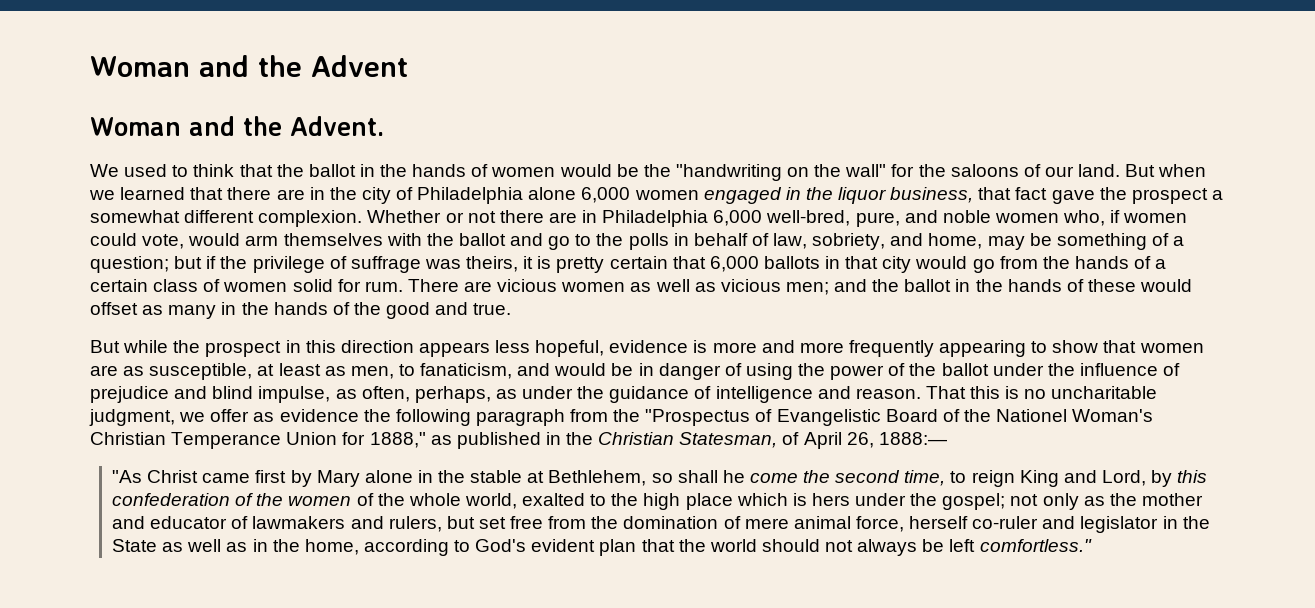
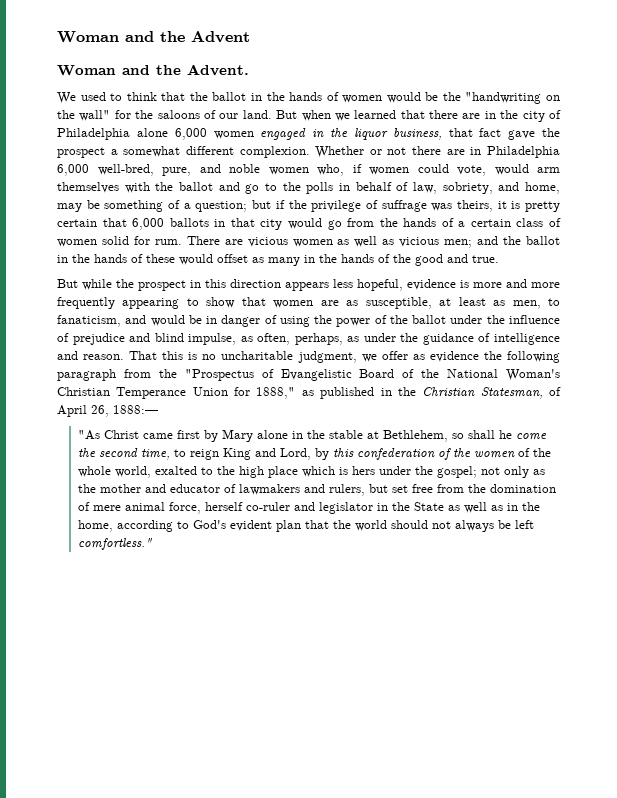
- That this is no uncharitable judgment, we offer as evidence the following paragraph from the "Prospectus of Evangelistic Board of the Nationel Woman's Christian Temperance Union for 1888," as published in the Christian Statesman, of April 26, 1888:—
+ That this is no uncharitable judgment, we offer as evidence the following paragraph from the "Prospectus of Evangelistic Board of the National Woman's Christian Temperance Union for 1888," as published in the Christian Statesman, of April 26, 1888:—

